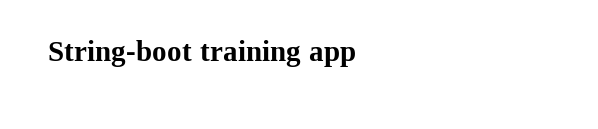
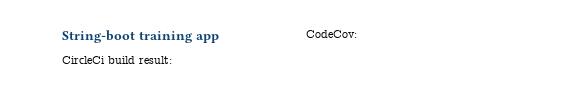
+ CircleCi build result:
+ CodeCov:

